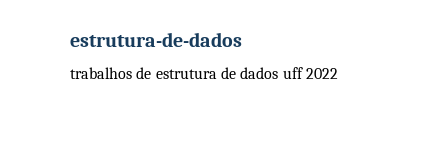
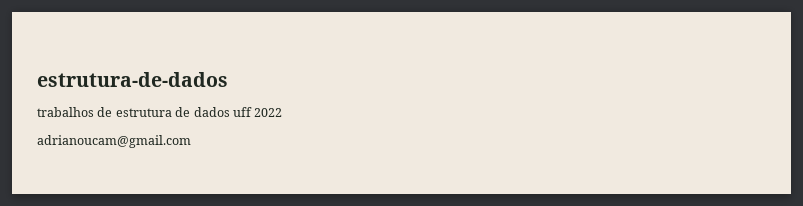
+ adrianoucam@gmail.com

